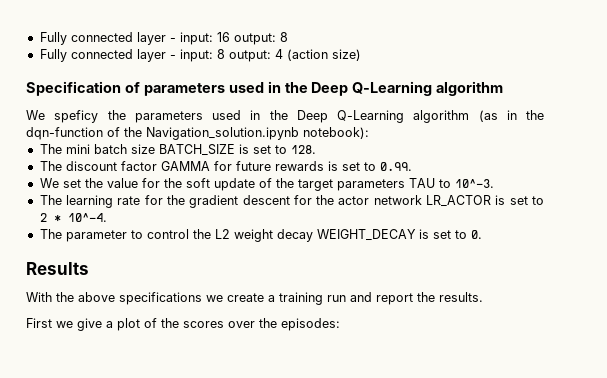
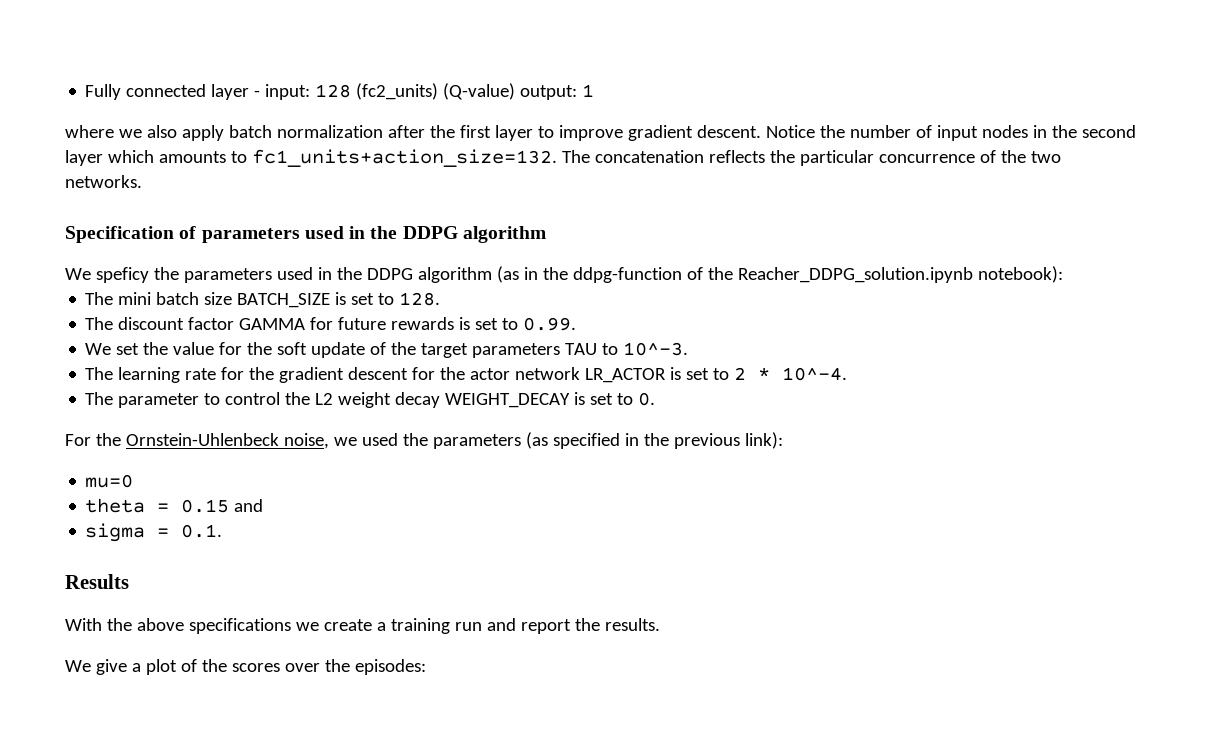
- Fully connected layer - input: 16 output: 8
- Fully connected layer - input: 8 output: 4 (action size)
+ Fully connected layer - input: 128 (fc2_units) (Q-value) output: 1
+ where we also apply batch normalization after the first layer to improve gradient descent. Notice the number of input nodes in the second layer which amounts to fc1_units+action_size=132. The concatenation reflects the particular concurrence of the two networks.
- Specification of parameters used in the Deep Q-Learning algorithm
+ Specification of parameters used in the DDPG algorithm
- We speficy the parameters used in the Deep Q-Learning algorithm (as in the dqn-function of the Navigation_solution.ipynb notebook):
+ We speficy the parameters used in the DDPG algorithm (as in the ddpg-function of the Reacher_DDPG_solution.ipynb notebook):
+ For the Ornstein-Uhlenbeck noise, we used the parameters (as specified in the previous link):
+ mu=0
+ theta = 0.15 and
+ sigma = 0.1.
- First we give a plot of the scores over the episodes:
+ We give a plot of the scores over the episodes:

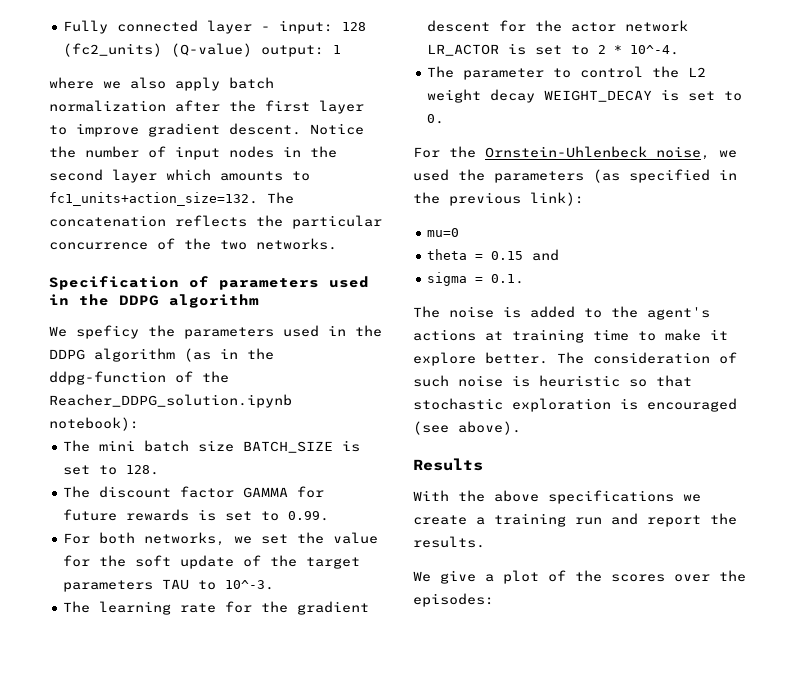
- We set the value for the soft update of the target parameters TAU to 10^-3.
+ For both networks, we set the value for the soft update of the target parameters TAU to 10^-3.
+ The noise is added to the agent's actions at training time to make it explore better. The consideration of such noise is heuristic so that stochastic exploration is encouraged (see above).

